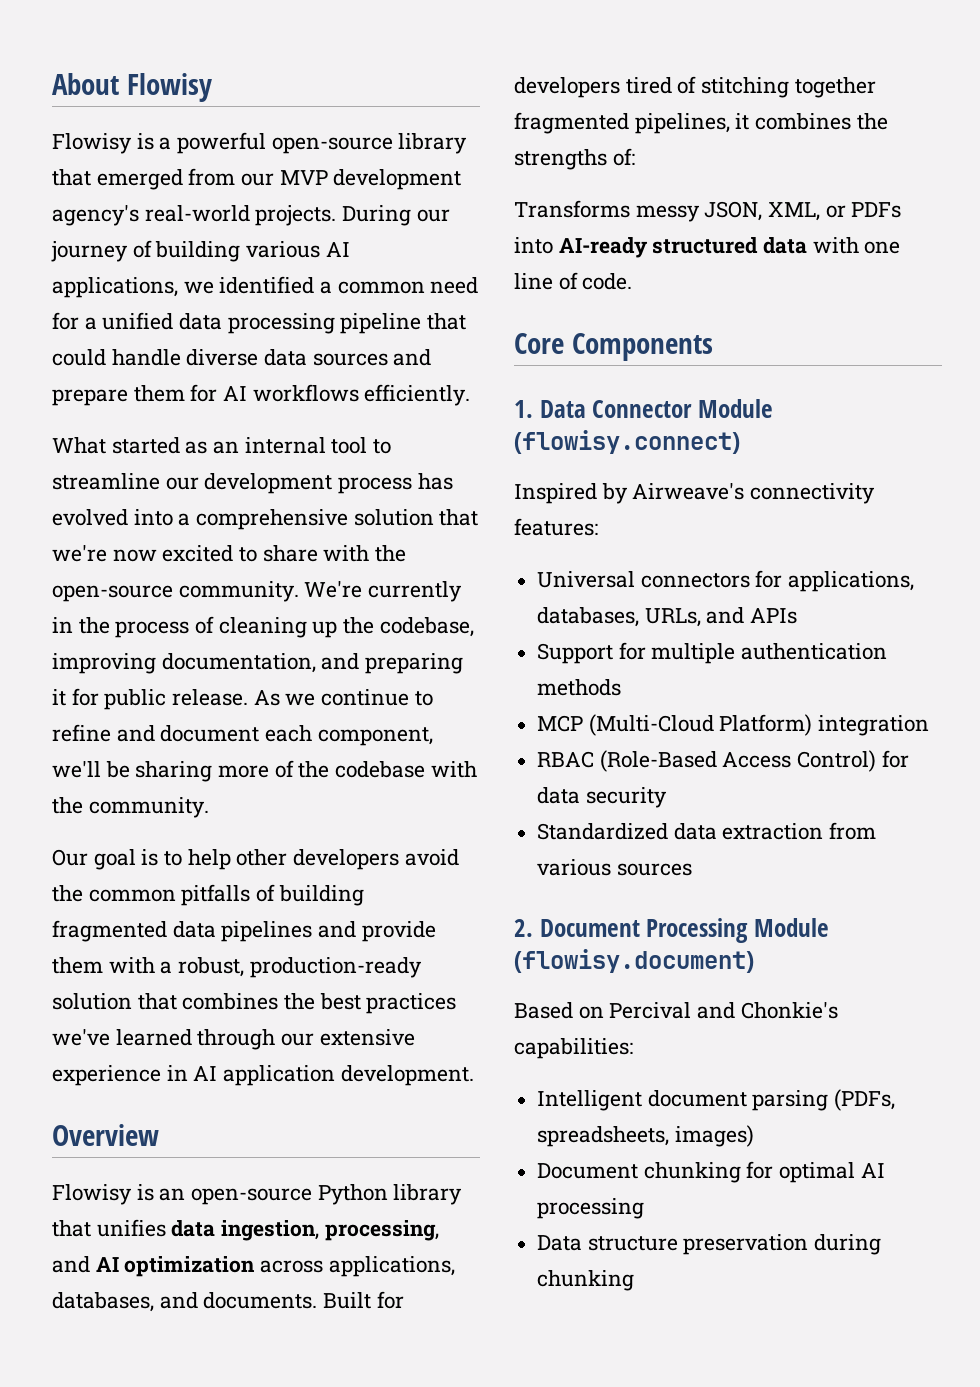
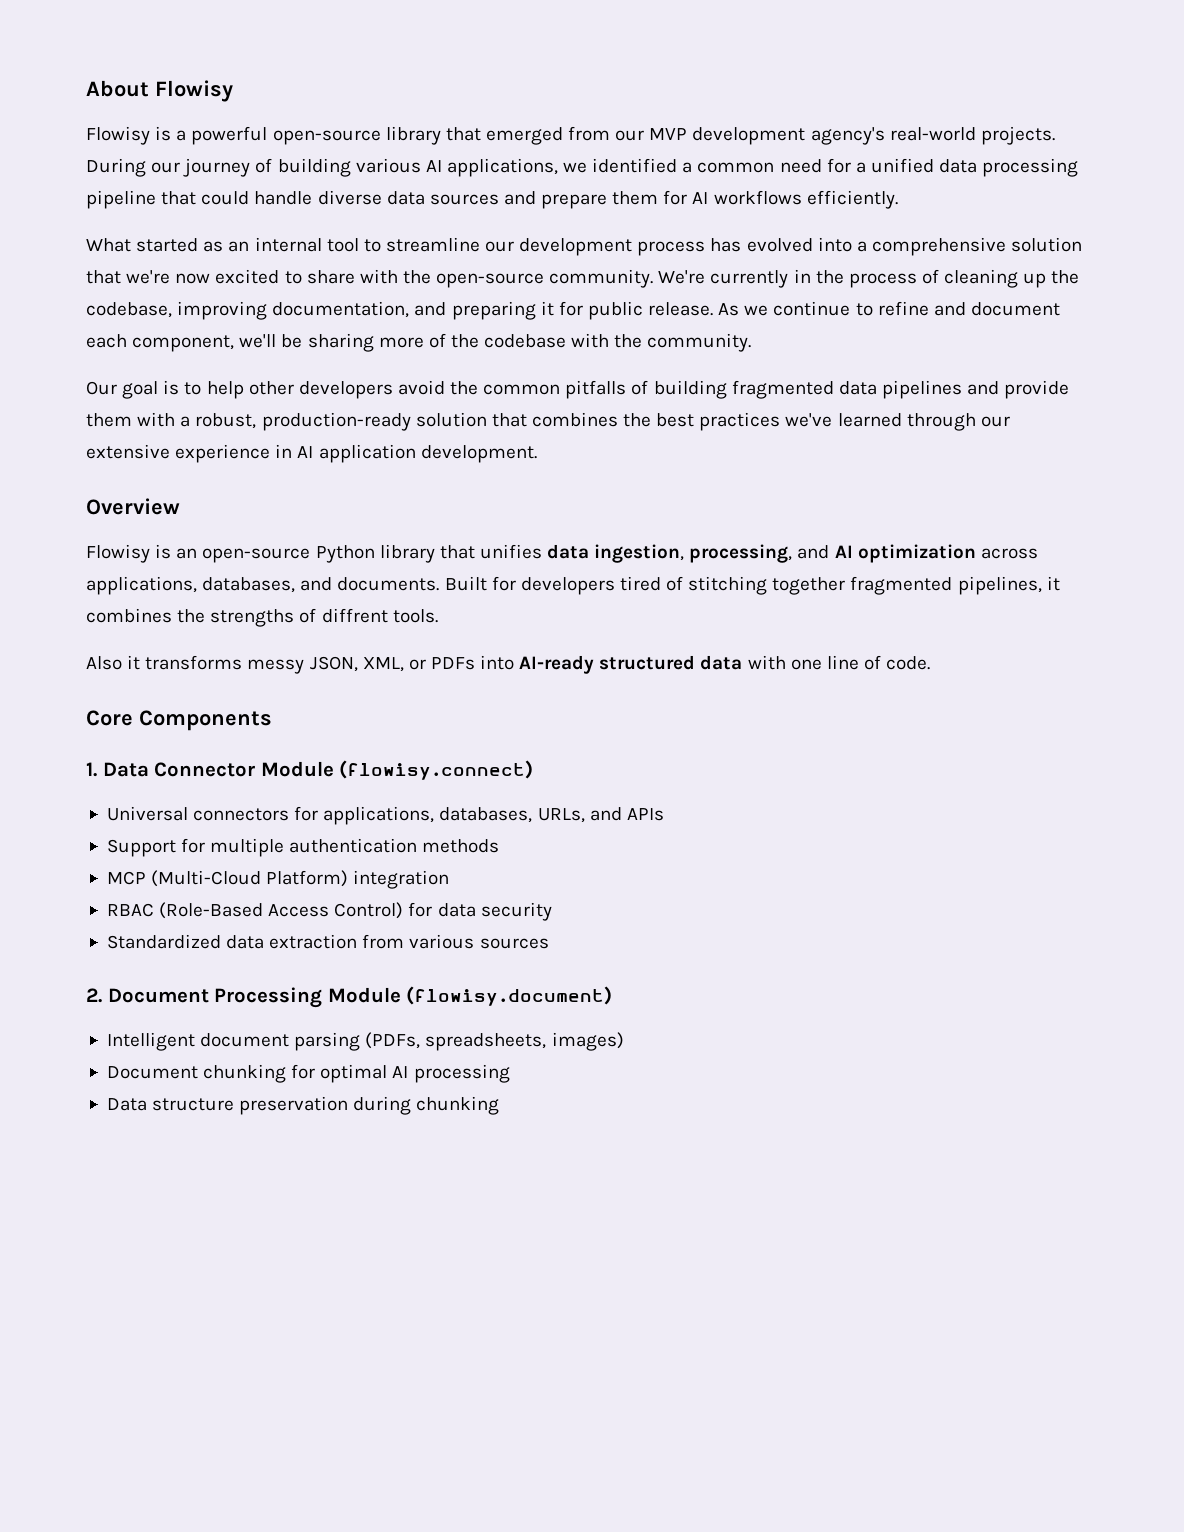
- Built for developers tired of stitching together fragmented pipelines, it combines the strengths of:
- Transforms messy JSON, XML, or PDFs into AI-ready structured data with one line of code.
+ Built for developers tired of stitching together fragmented pipelines, it combines the strengths of diffrent tools.
+ Also it transforms messy JSON, XML, or PDFs into AI-ready structured data with one line of code.
- Inspired by Airweave's connectivity features:
- Based on Percival and Chonkie's capabilities:

